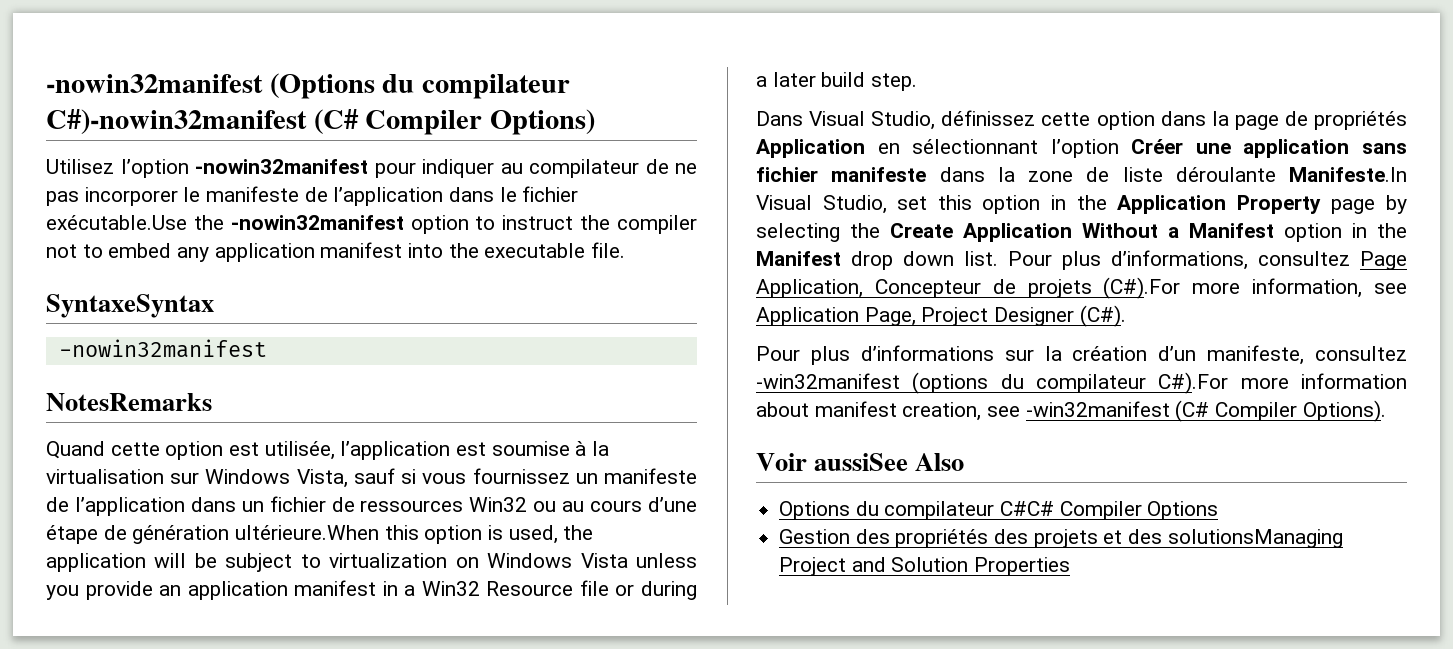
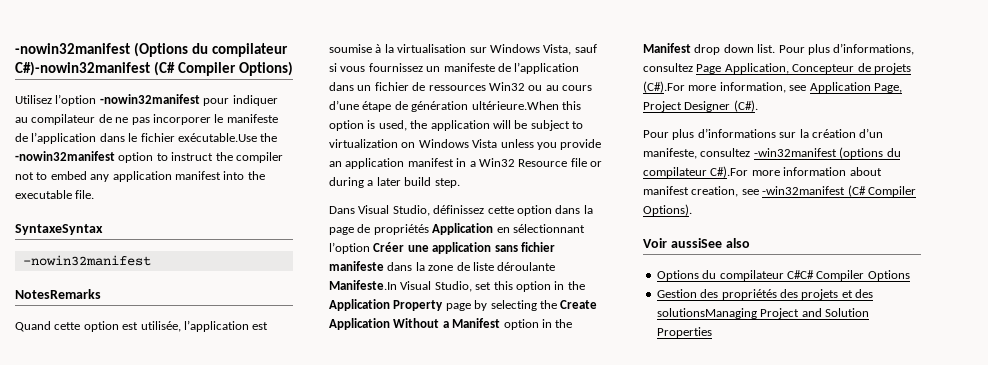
- Voir aussiSee Also
+ Voir aussiSee also

